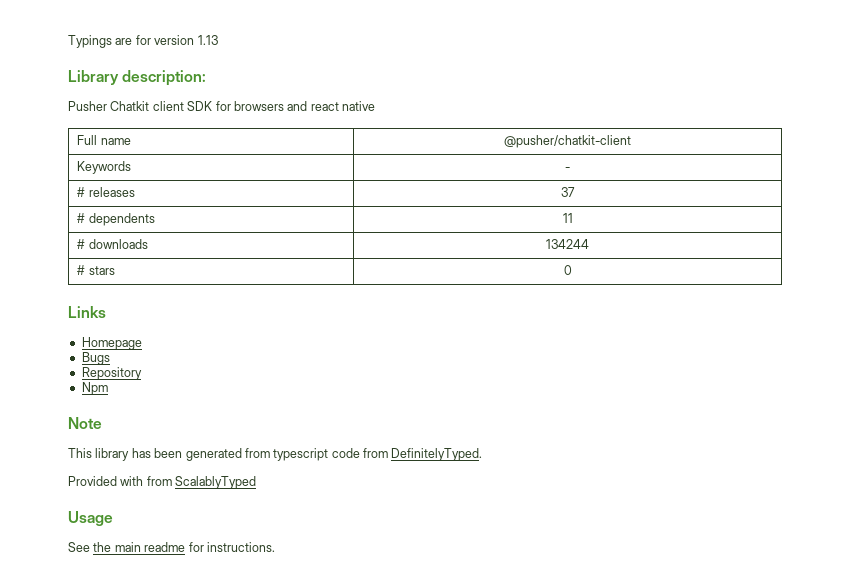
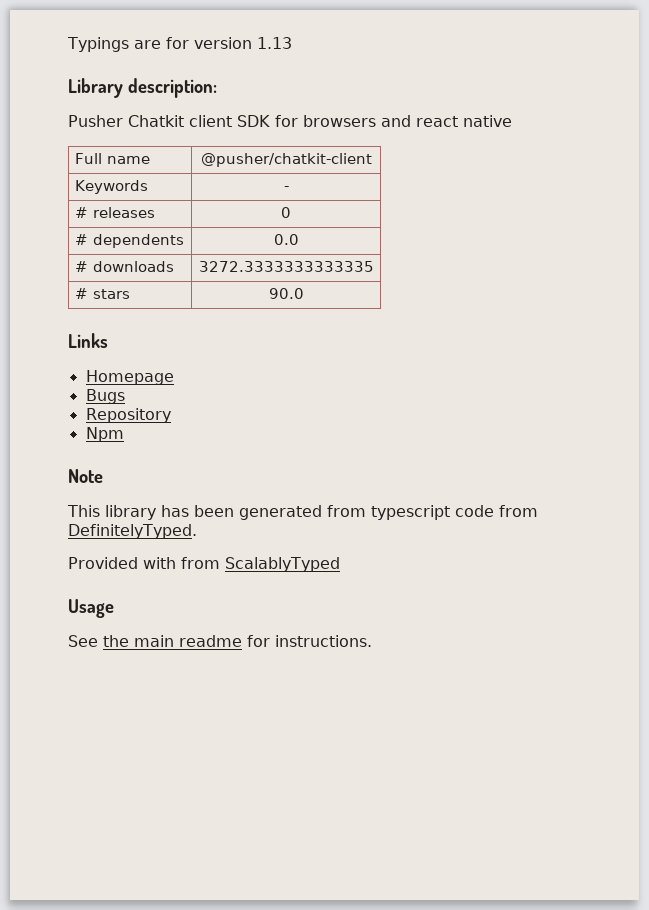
- # releases | 37
+ # releases | 0
- # dependents | 11
+ # dependents | 0.0
- # downloads | 134244
+ # downloads | 3272.3333333333335
- # stars | 0
+ # stars | 90.0

